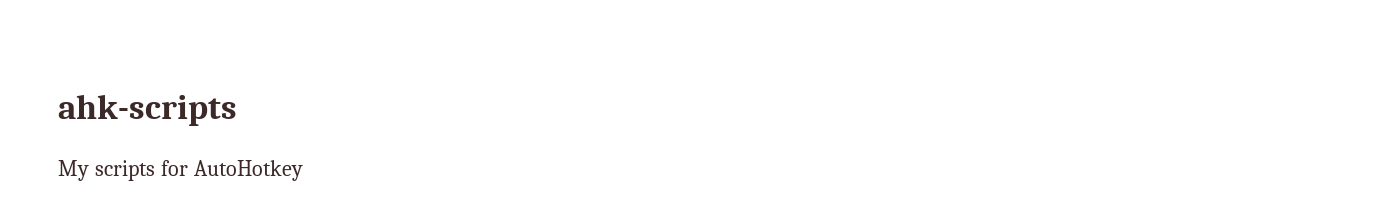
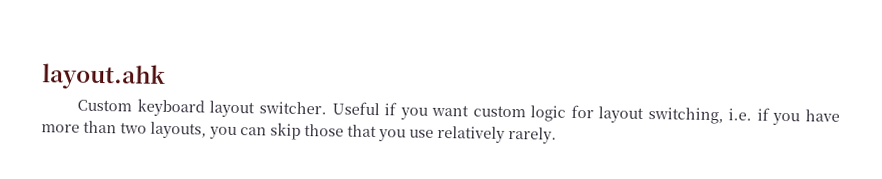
- ahk-scripts
- My scripts for AutoHotkey
+ layout.ahk
+ Custom keyboard layout switcher. Useful if you want custom logic for layout switching, i.e. if you have more than two layouts, you can skip those that you use relatively rarely.

